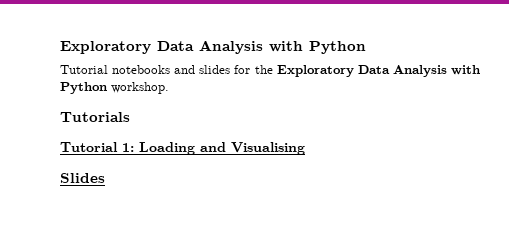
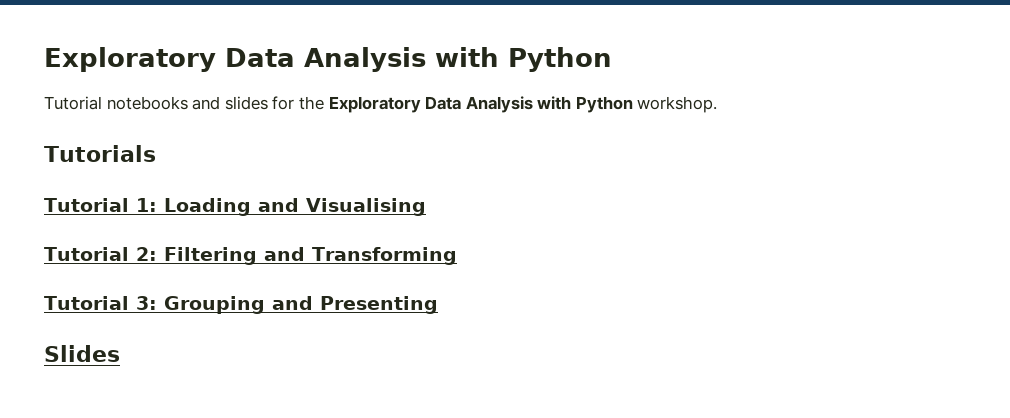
+ Tutorial 2: Filtering and Transforming
+ Tutorial 3: Grouping and Presenting

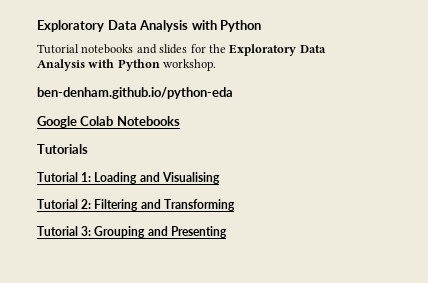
+ ben-denham.github.io/python-eda
+ Google Colab Notebooks
- Slides

